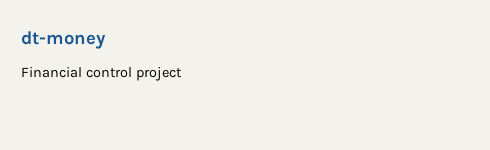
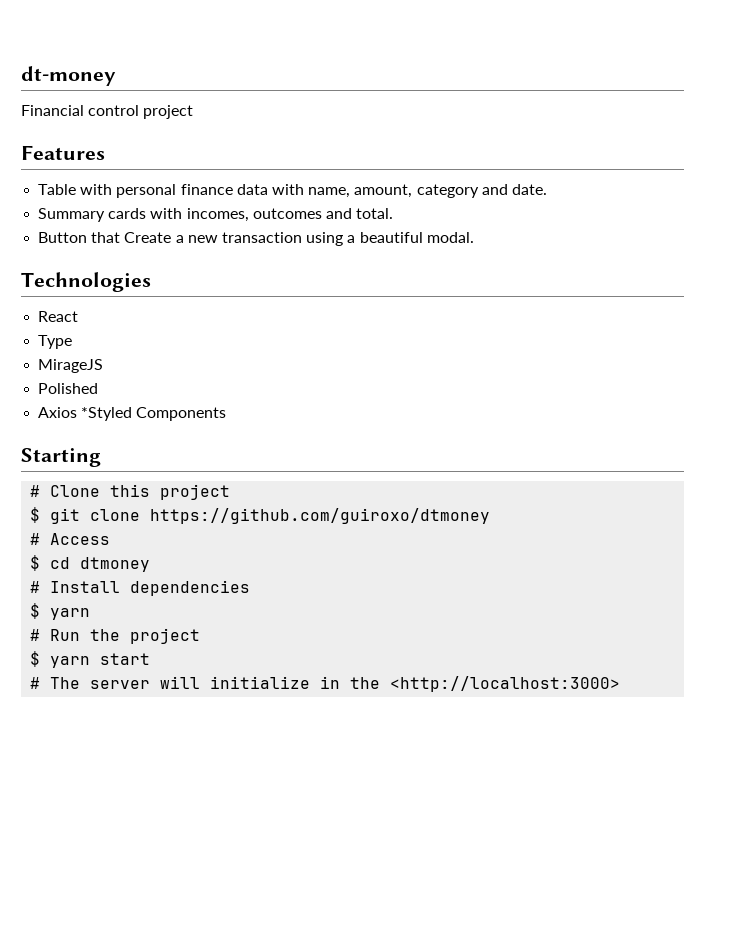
+ Features
+ Table with personal finance data with name, amount, category and date.
+ Summary cards with incomes, outcomes and total.
+ Button that Create a new transaction using a beautiful modal.
+ Technologies
+ React
+ Type
+ MirageJS
+ Polished
+ Axios *Styled Components
+ Starting
+ # Clone this project
+ $ git clone https://github.com/guiroxo/dtmoney
+ # Access
+ $ cd dtmoney
+ # Install dependencies
+ $ yarn
+ # Run the project
+ $ yarn start
+ # The server will initialize in the <http://localhost:3000>

